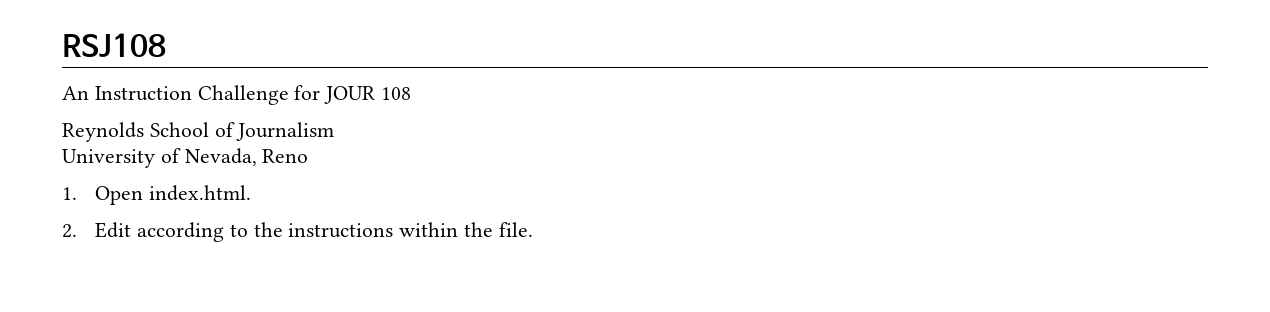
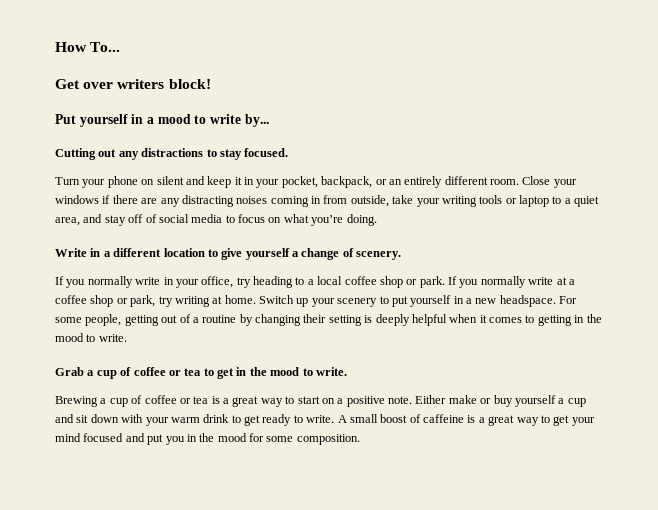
- RSJ108
- An Instruction Challenge for JOUR 108
- Reynolds School of Journalism
- University of Nevada, Reno
- 1. Open index.html.
- 2. Edit according to the instructions within the file.
+ How To...
+ Get over writers block!
+ Put yourself in a mood to write by...
+ Cutting out any distractions to stay focused.
+ Turn your phone on silent and keep it in your pocket, backpack, or an entirely different room. Close your windows if there are any distracting noises coming in from outside, take your writing tools or laptop to a quiet area, and stay off of social media to focus on what you’re doing.
+ Write in a different location to give yourself a change of scenery.
+ If you normally write in your office, try heading to a local coffee shop or park. If you normally write at a coffee shop or park, try writing at home. Switch up your scenery to put yourself in a new headspace. For some people, getting out of a routine by changing their setting is deeply helpful when it comes to getting in the mood to write.
+ Grab a cup of coffee or tea to get in the mood to write.
+ Brewing a cup of coffee or tea is a great way to start on a positive note. Either make or buy yourself a cup and sit down with your warm drink to get ready to write. A small boost of caffeine is a great way to get your mind focused and put you in the mood for some composition.

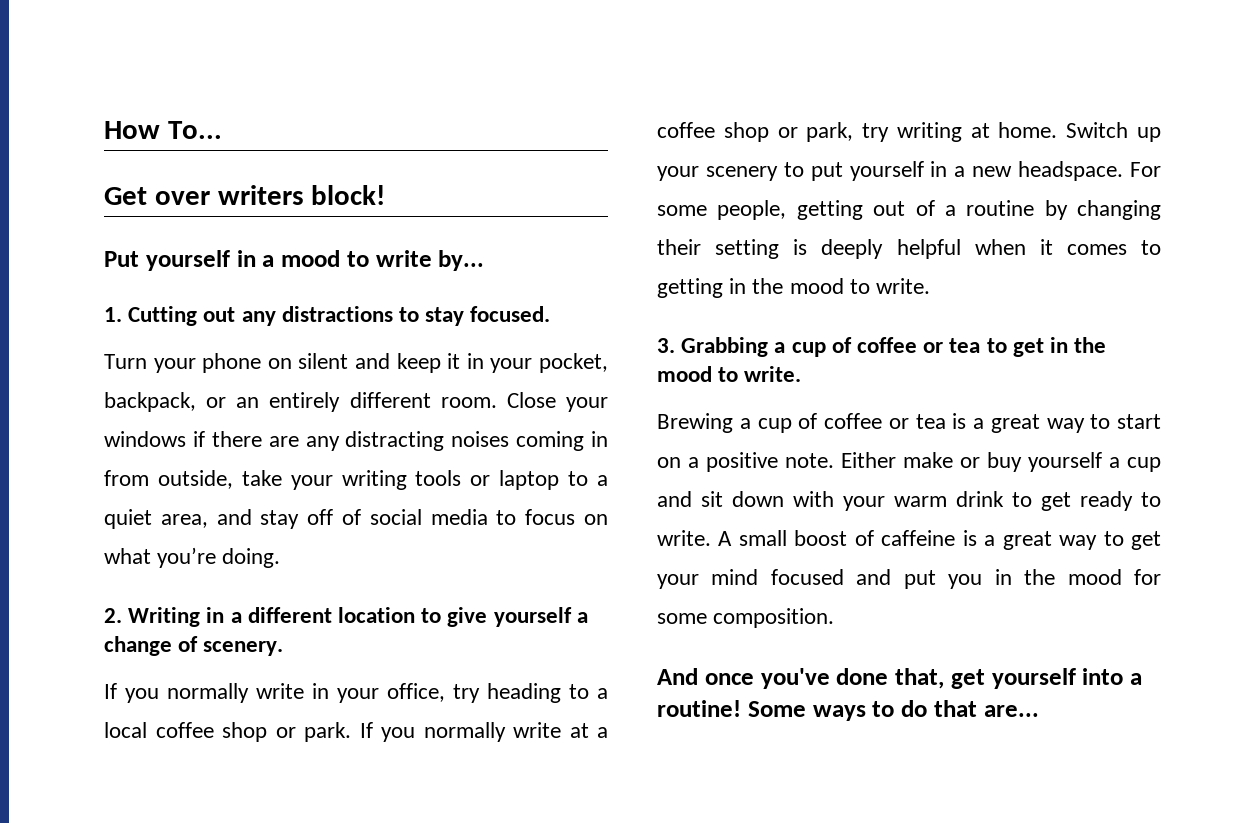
- Cutting out any distractions to stay focused.
+ 1. Cutting out any distractions to stay focused.
- Write in a different location to give yourself a change of scenery.
+ 2. Writing in a different location to give yourself a change of scenery.
- Grab a cup of coffee or tea to get in the mood to write.
+ 3. Grabbing a cup of coffee or tea to get in the mood to write.
+ And once you've done that, get yourself into a routine! Some ways to do that are...

